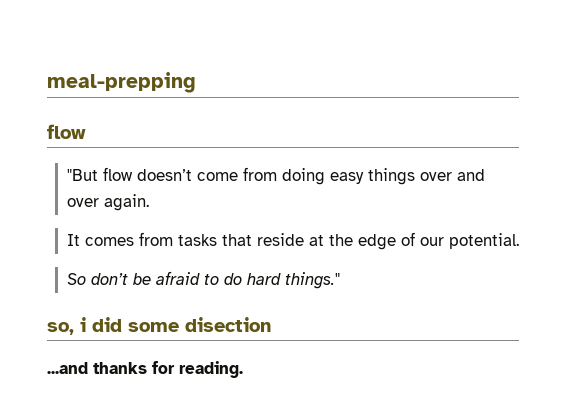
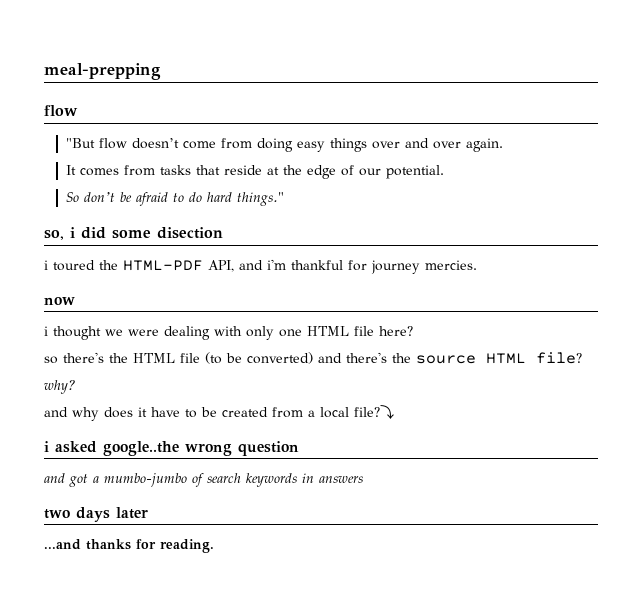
+ i toured the HTML-PDF API, and i'm thankful for journey mercies.
+ now
+ i thought we were dealing with only one HTML file here?
+ so there's the HTML file (to be converted) and there's the source HTML file?
+ why?
+ and why does it have to be created from a local file?⤵
+ i asked google..the wrong question
+ and got a mumbo-jumbo of search keywords in answers
+ two days later

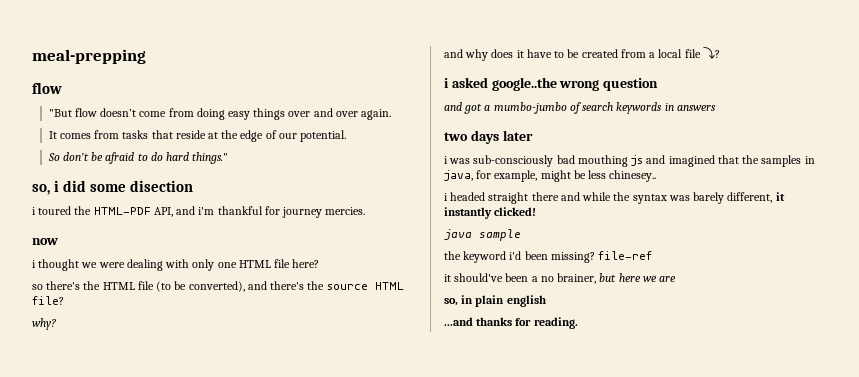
- so there's the HTML file (to be converted) and there's the source HTML file?
+ so there's the HTML file (to be converted), and there's the source HTML file?
- and why does it have to be created from a local file?⤵
+ and why does it have to be created from a local file ⤵?
+ i was sub-consciously bad mouthing js and imagined that the samples in java, for example, might be less chinesey..
+ i headed straight there and while the syntax was barely different, it instantly clicked!
+ java sample
+ the keyword i'd been missing? file-ref
+ it should've been a no brainer, but here we are
+ so, in plain english

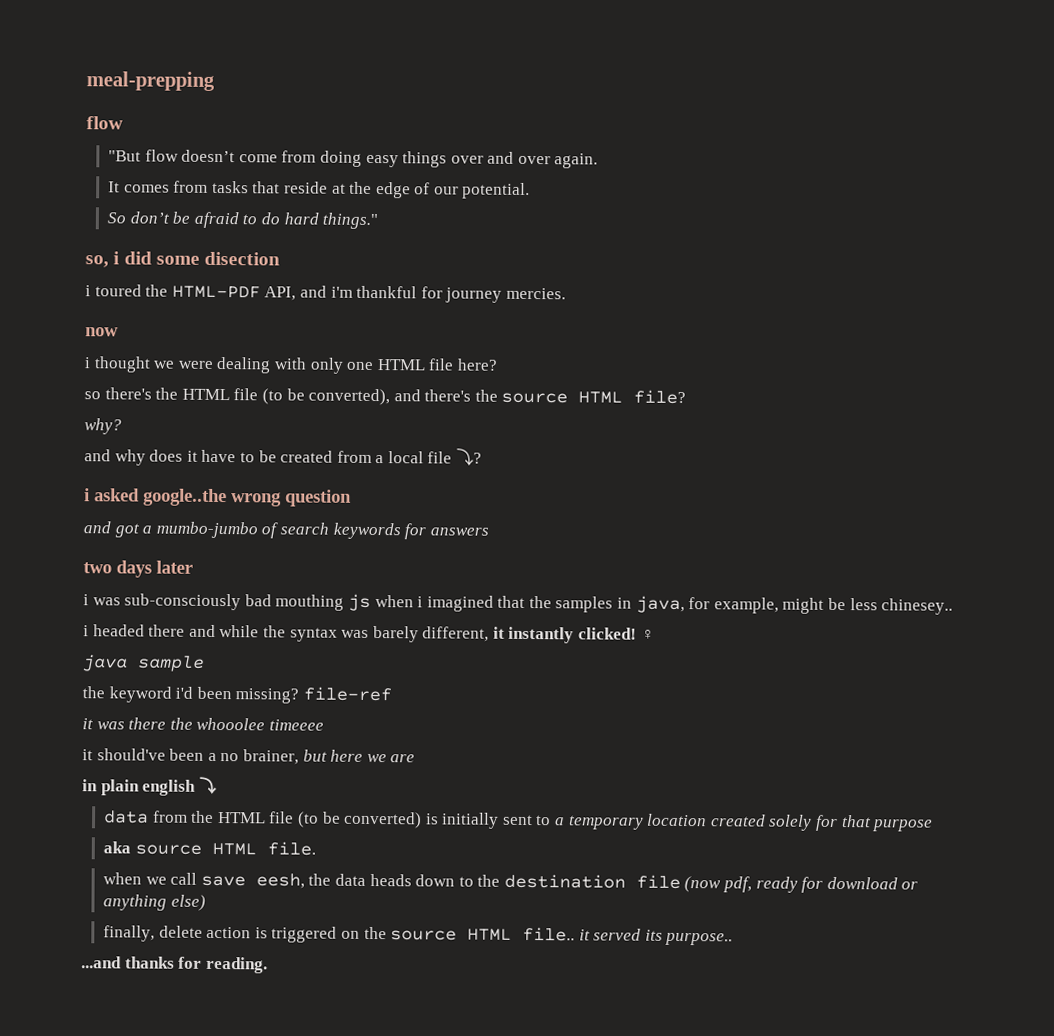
- and got a mumbo-jumbo of search keywords in answers
+ and got a mumbo-jumbo of search keywords for answers
- i was sub-consciously bad mouthing js and imagined that the samples in java, for example, might be less chinesey..
+ i was sub-consciously bad mouthing js when i imagined that the samples in java, for example, might be less chinesey..
- i headed straight there and while the syntax was barely different, it instantly clicked!
+ i headed there and while the syntax was barely different, it instantly clicked! ♀
+ it was there the whooolee timeeee
- so, in plain english
+ in plain english ⤵
+ data from the HTML file (to be converted) is initially sent to a temporary location created solely for that purpose
+ aka source HTML file.
+ when we call save eesh, the data heads down to the destination file (now pdf, ready for download or anything else)
+ finally, delete action is triggered on the source HTML file.. it served its purpose..

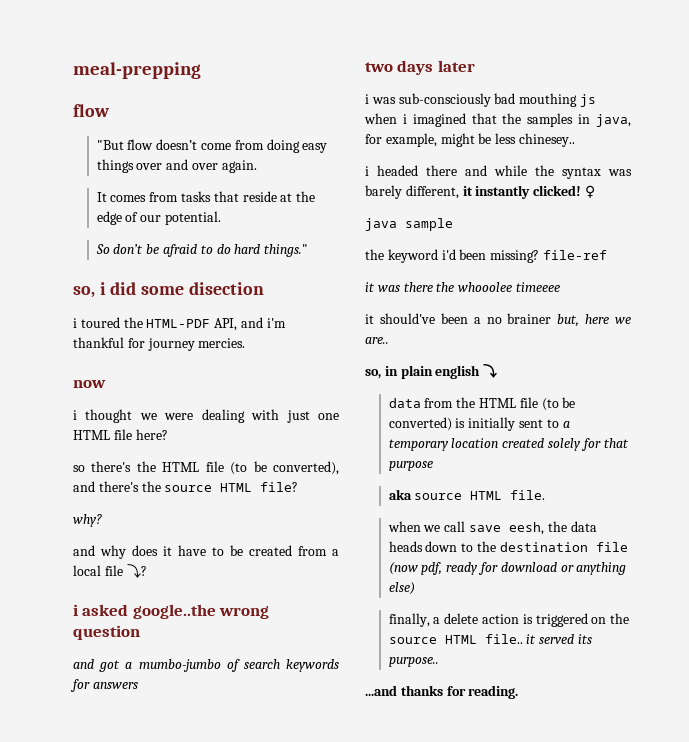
- i thought we were dealing with only one HTML file here?
+ i thought we were dealing with just one HTML file here?
- it should've been a no brainer, but here we are
- in plain english ⤵
+ it should've been a no brainer but, here we are..
+ so, in plain english ⤵
- finally, delete action is triggered on the source HTML file.. it served its purpose..
+ finally, a delete action is triggered on the source HTML file.. it served its purpose..

